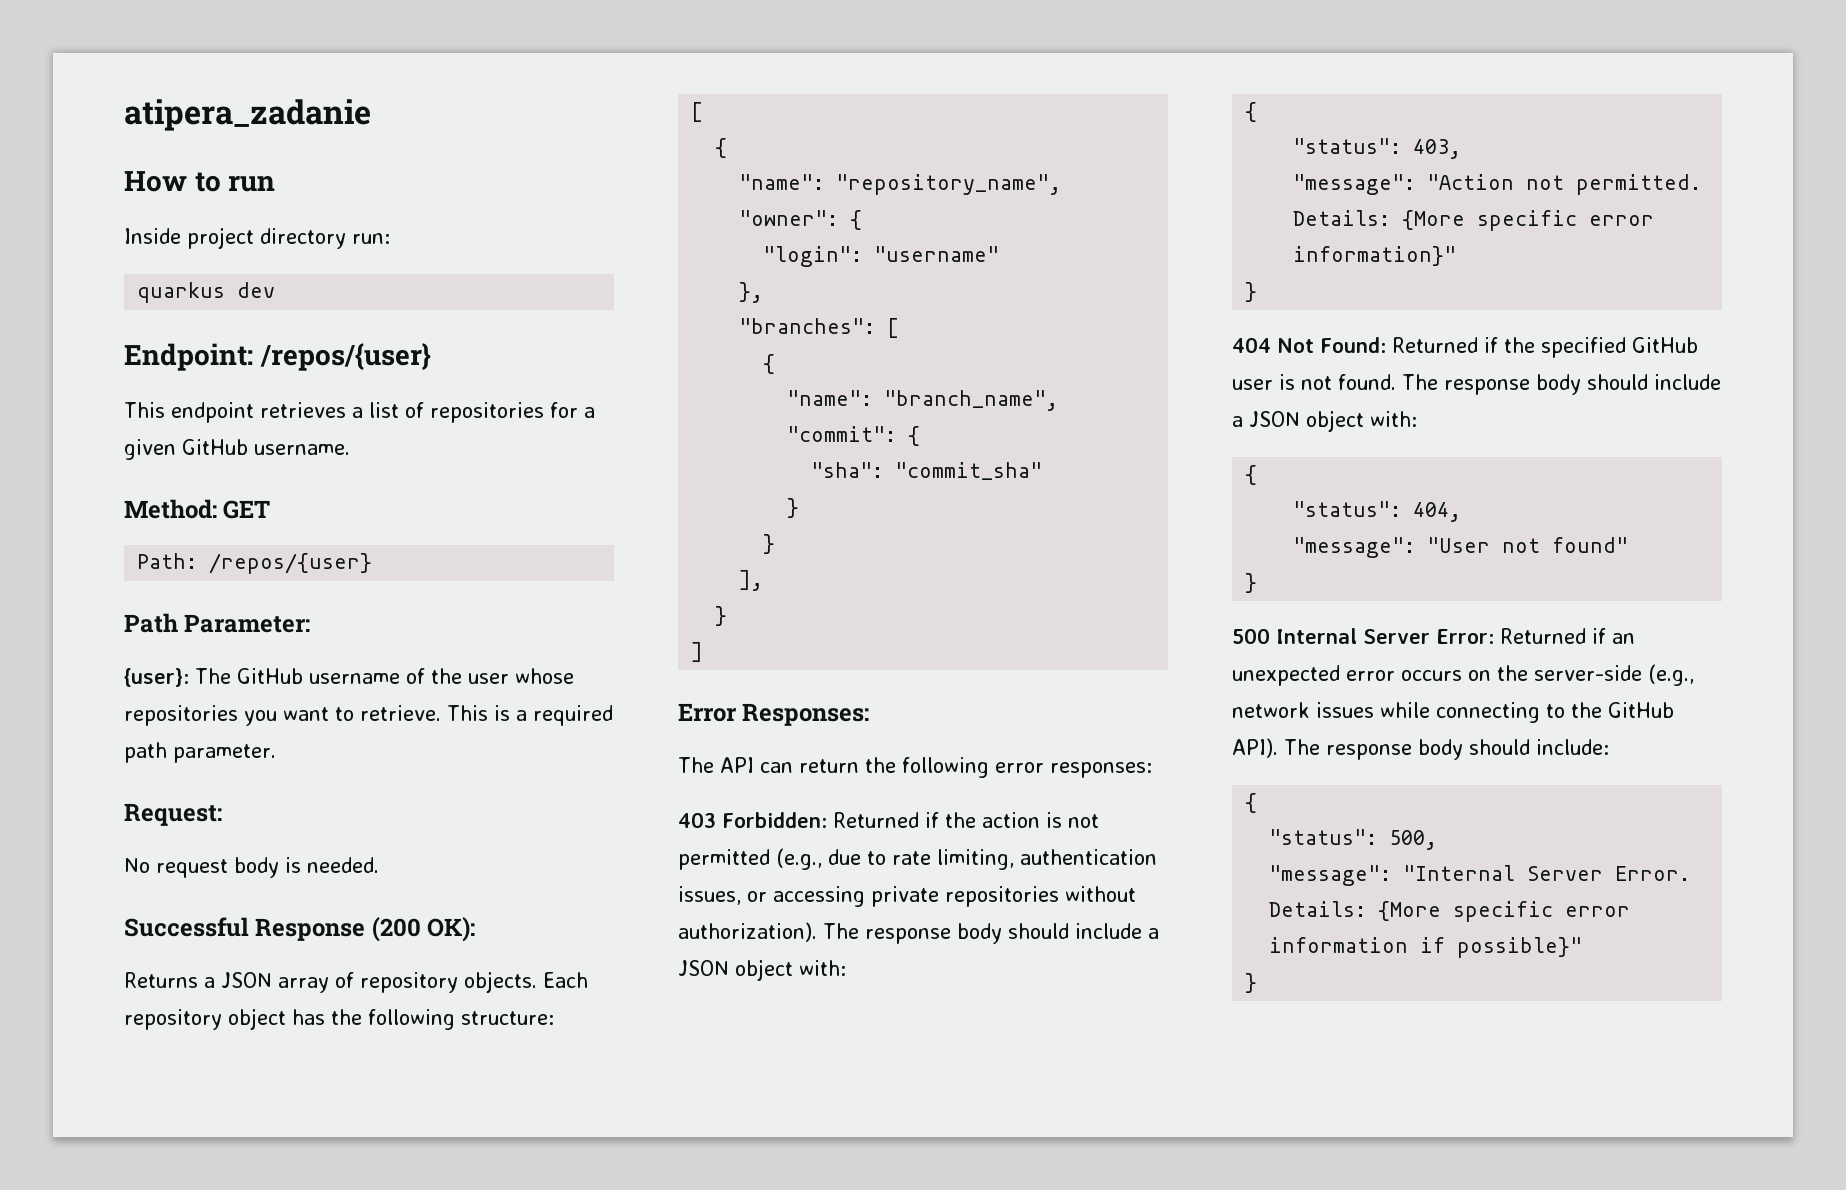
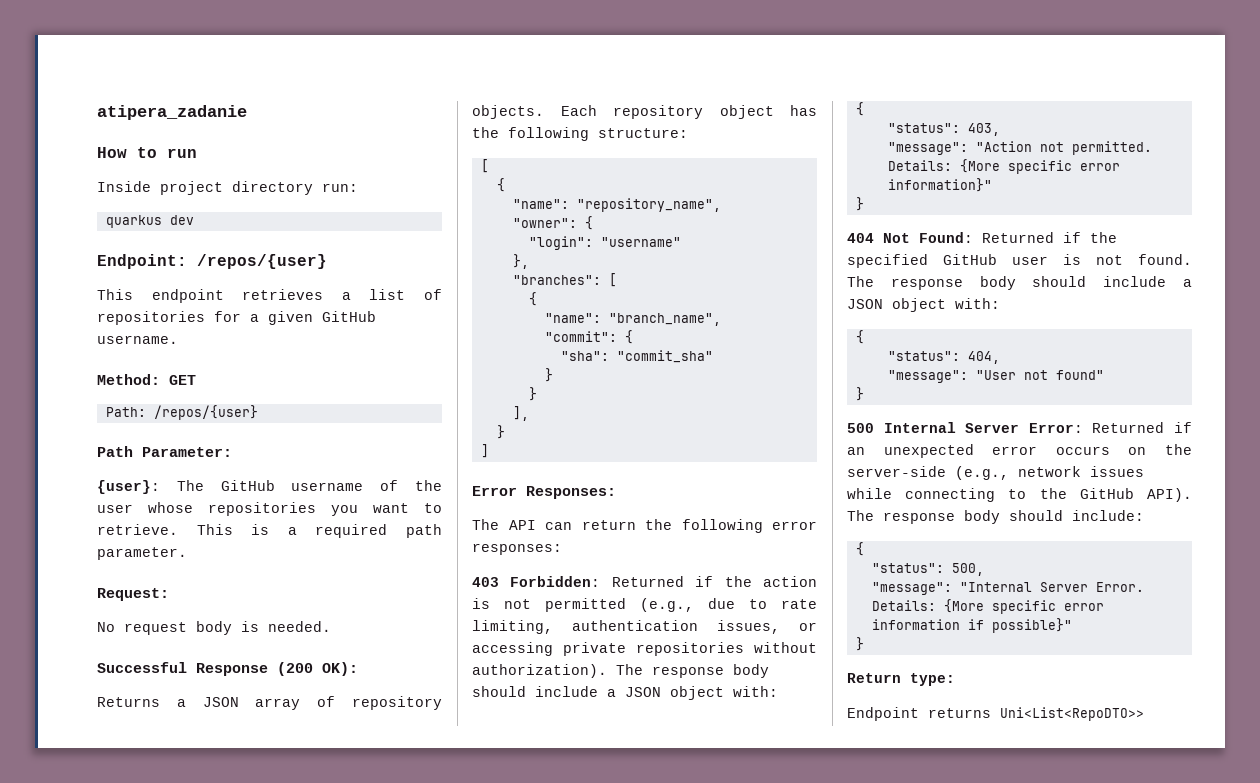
+ Return type:
+ Endpoint returns Uni<List<RepoDTO>>

